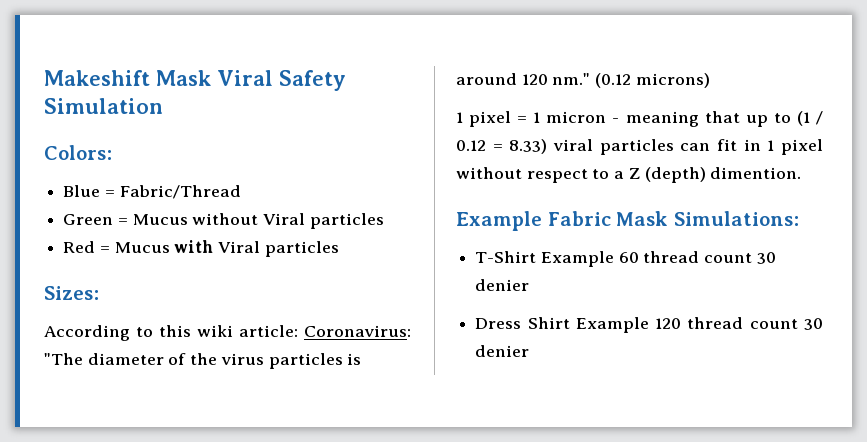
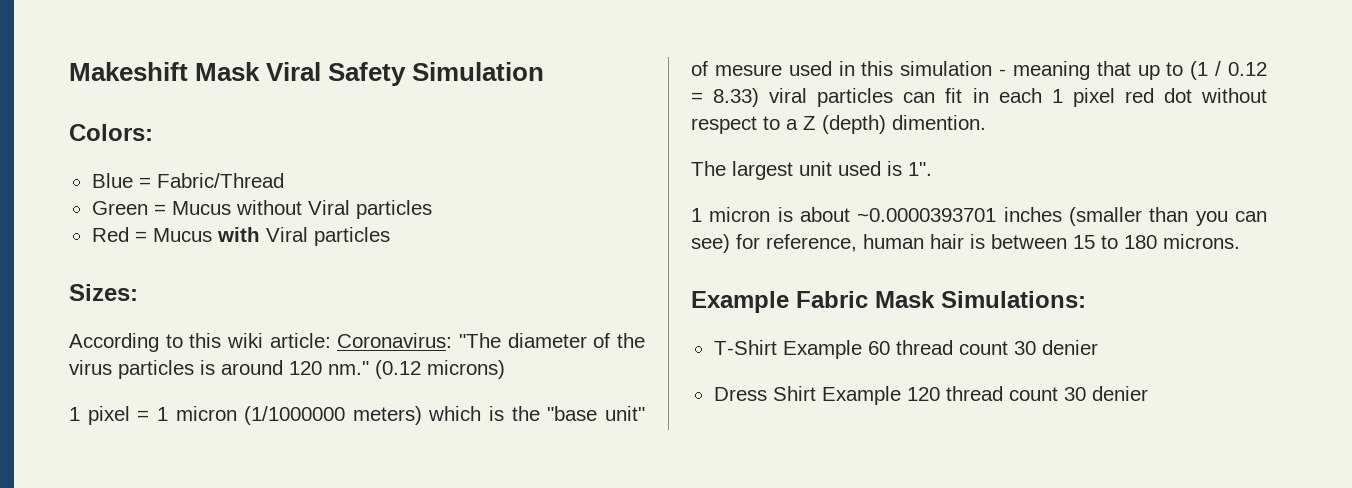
- 1 pixel = 1 micron - meaning that up to (1 / 0.12 = 8.33) viral particles can fit in 1 pixel without respect to a Z (depth) dimention.
+ 1 pixel = 1 micron (1/1000000 meters) which is the "base unit" of mesure used in this simulation - meaning that up to (1 / 0.12 = 8.33) viral particles can fit in each 1 pixel red dot without respect to a Z (depth) dimention.
+ The largest unit used is 1".
+ 1 micron is about ~0.0000393701 inches (smaller than you can see) for reference, human hair is between 15 to 180 microns.

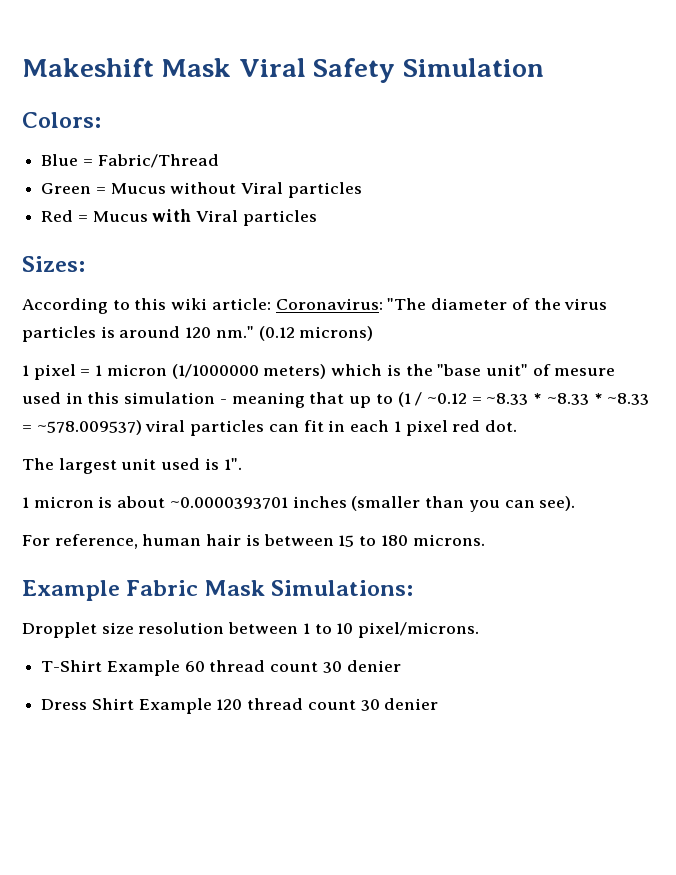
- 1 pixel = 1 micron (1/1000000 meters) which is the "base unit" of mesure used in this simulation - meaning that up to (1 / 0.12 = 8.33) viral particles can fit in each 1 pixel red dot without respect to a Z (depth) dimention.
+ 1 pixel = 1 micron (1/1000000 meters) which is the "base unit" of mesure used in this simulation - meaning that up to (1 / ~0.12 = ~8.33 * ~8.33 * ~8.33 = ~578.009537) viral particles can fit in each 1 pixel red dot.
- 1 micron is about ~0.0000393701 inches (smaller than you can see) for reference, human hair is between 15 to 180 microns.
+ 1 micron is about ~0.0000393701 inches (smaller than you can see).
+ For reference, human hair is between 15 to 180 microns.
+ Dropplet size resolution between 1 to 10 pixel/microns.

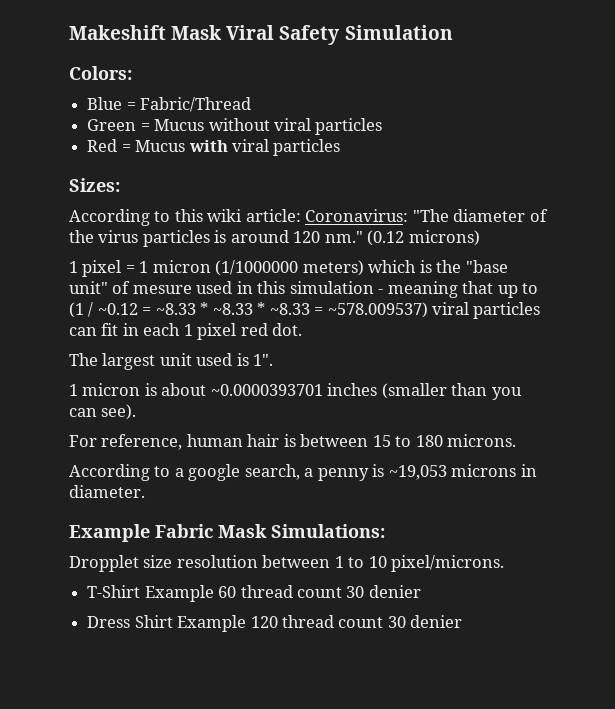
- Green = Mucus without Viral particles
+ Green = Mucus without viral particles
- Red = Mucus with Viral particles
+ Red = Mucus with viral particles
+ According to a google search, a penny is ~19,053 microns in diameter.

